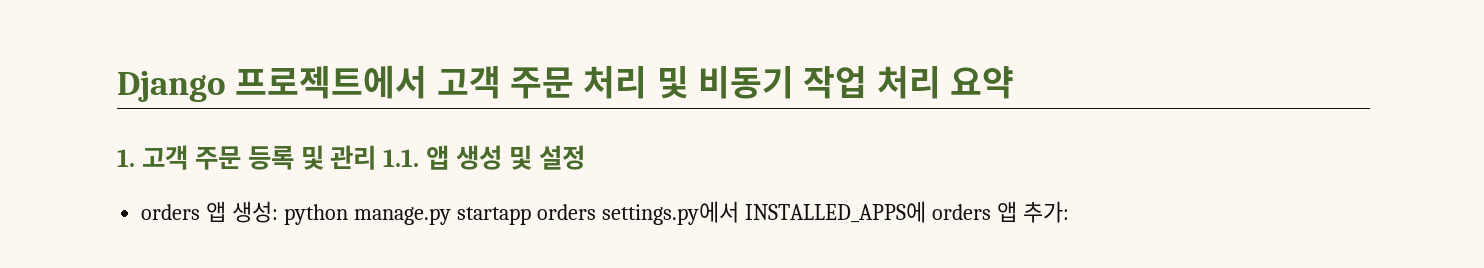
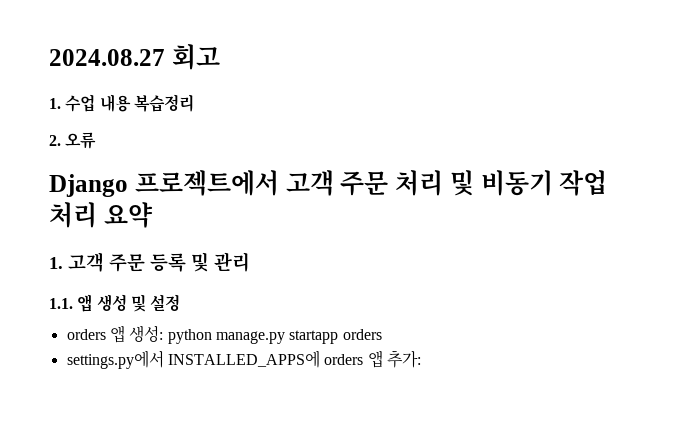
+ 2024.08.27 회고
+ 1. 수업 내용 복습정리
+ 2. 오류
- 1. 고객 주문 등록 및 관리 1.1. 앱 생성 및 설정
+ 1. 고객 주문 등록 및 관리
+ 1.1. 앱 생성 및 설정
- orders 앱 생성: python manage.py startapp orders settings.py에서 INSTALLED_APPS에 orders 앱 추가:
+ orders 앱 생성: python manage.py startapp orders
+ settings.py에서 INSTALLED_APPS에 orders 앱 추가:

